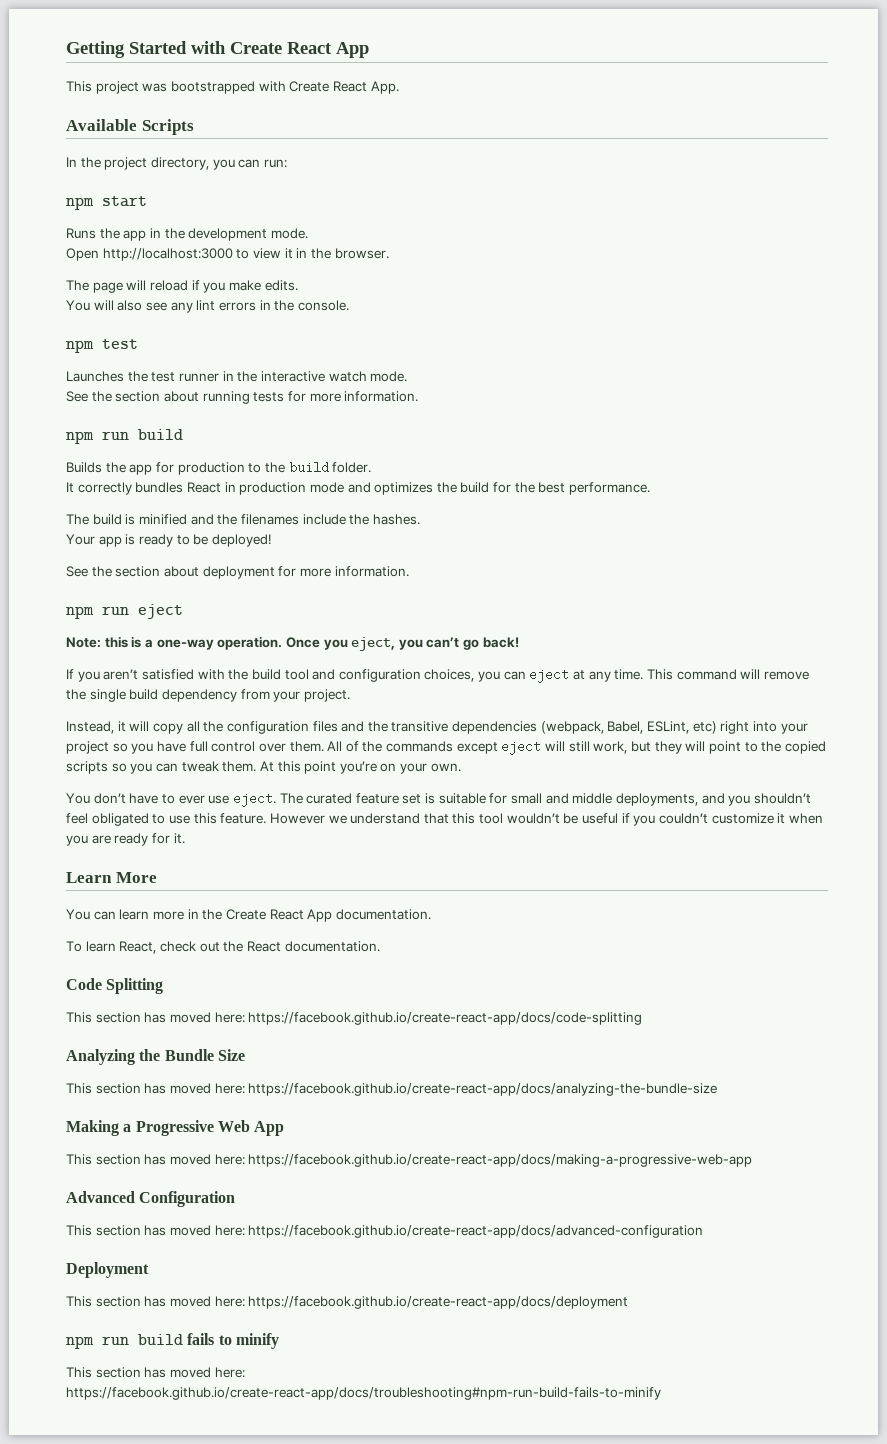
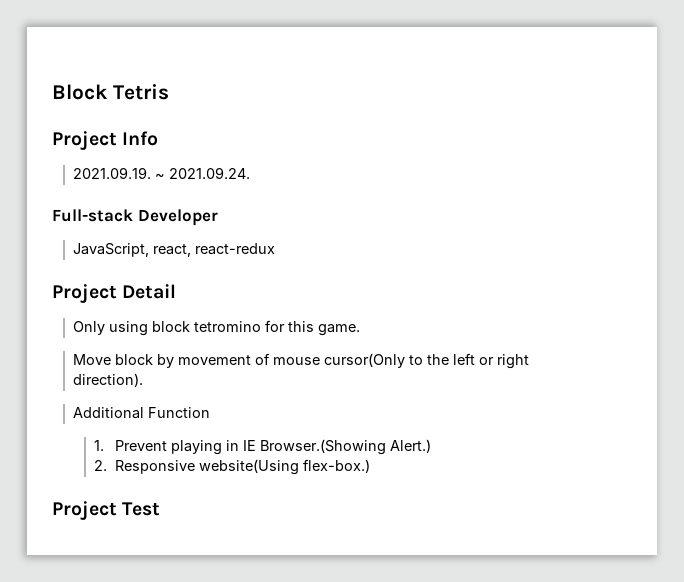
- Getting Started with Create React App
- This project was bootstrapped with Create React App.
- Available Scripts
- In the project directory, you can run:
- npm start
- Runs the app in the development mode.
- Open http://localhost:3000 to view it in the browser.
- The page will reload if you make edits.
- You will also see any lint errors in the console.
- npm test
- Launches the test runner in the interactive watch mode.
- See the section about running tests for more information.
- npm run build
- Builds the app for production to the build folder.
- It correctly bundles React in production mode and optimizes the build for the best performance.
- The build is minified and the filenames include the hashes.
- Your app is ready to be deployed!
- See the section about deployment for more information.
- npm run eject
- Note: this is a one-way operation. Once you eject, you can’t go back!
- If you aren’t satisfied with the build tool and configuration choices, you can eject at any time. This command will remove the single build dependency from your project.
- Instead, it will copy all the configuration files and the transitive dependencies (webpack, Babel, ESLint, etc) right into your project so you have full control over them. All of the commands except eject will still work, but they will point to the copied scripts so you can tweak them. At this point you’re on your own.
- You don’t have to ever use eject. The curated feature set is suitable for small and middle deployments, and you shouldn’t feel obligated to use this feature. However we understand that this tool wouldn’t be useful if you couldn’t customize it when you are ready for it.
- Learn More
- You can learn more in the Create React App documentation.
- To learn React, check out the React documentation.
- Code Splitting
- This section has moved here: https://facebook.github.io/create-react-app/docs/code-splitting
- Analyzing the Bundle Size
- This section has moved here: https://facebook.github.io/create-react-app/docs/analyzing-the-bundle-size
- Making a Progressive Web App
- This section has moved here: https://facebook.github.io/create-react-app/docs/making-a-progressive-web-app
- Advanced Configuration
- This section has moved here: https://facebook.github.io/create-react-app/docs/advanced-configuration
- Deployment
- This section has moved here: https://facebook.github.io/create-react-app/docs/deployment
- npm run build fails to minify
- This section has moved here: https://facebook.github.io/create-react-app/docs/troubleshooting#npm-run-build-fails-to-minify
+ Block Tetris
+ Project Info
+ 2021.09.19. ~ 2021.09.24.
+ Full-stack Developer
+ JavaScript, react, react-redux
+ Project Detail
+ Only using block tetromino for this game.
+ Move block by movement of mouse cursor(Only to the left or right direction).
+ Additional Function
+ 1. Prevent playing in IE Browser.(Showing Alert.)
+ 2. Responsive website(Using flex-box.)
+ Project Test

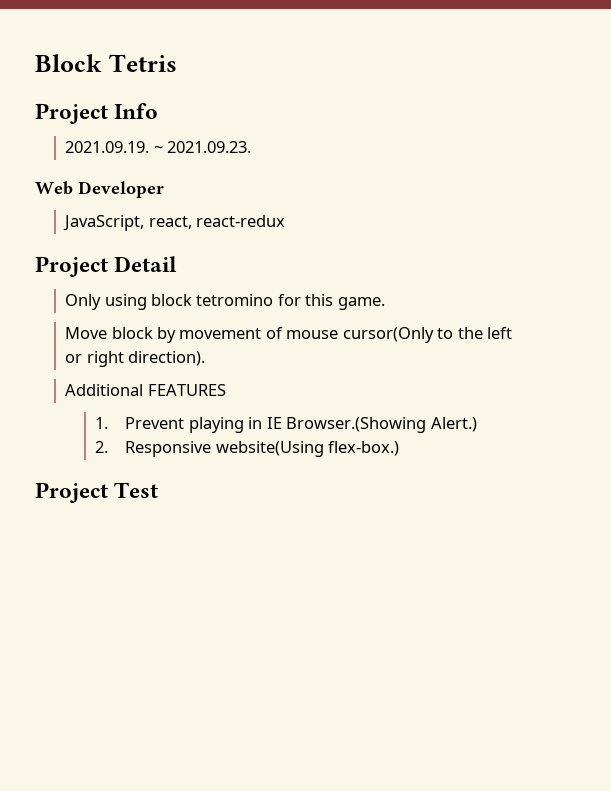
- 2021.09.19. ~ 2021.09.24.
- Full-stack Developer
+ 2021.09.19. ~ 2021.09.23.
+ Web Developer
- Additional Function
+ Additional FEATURES

